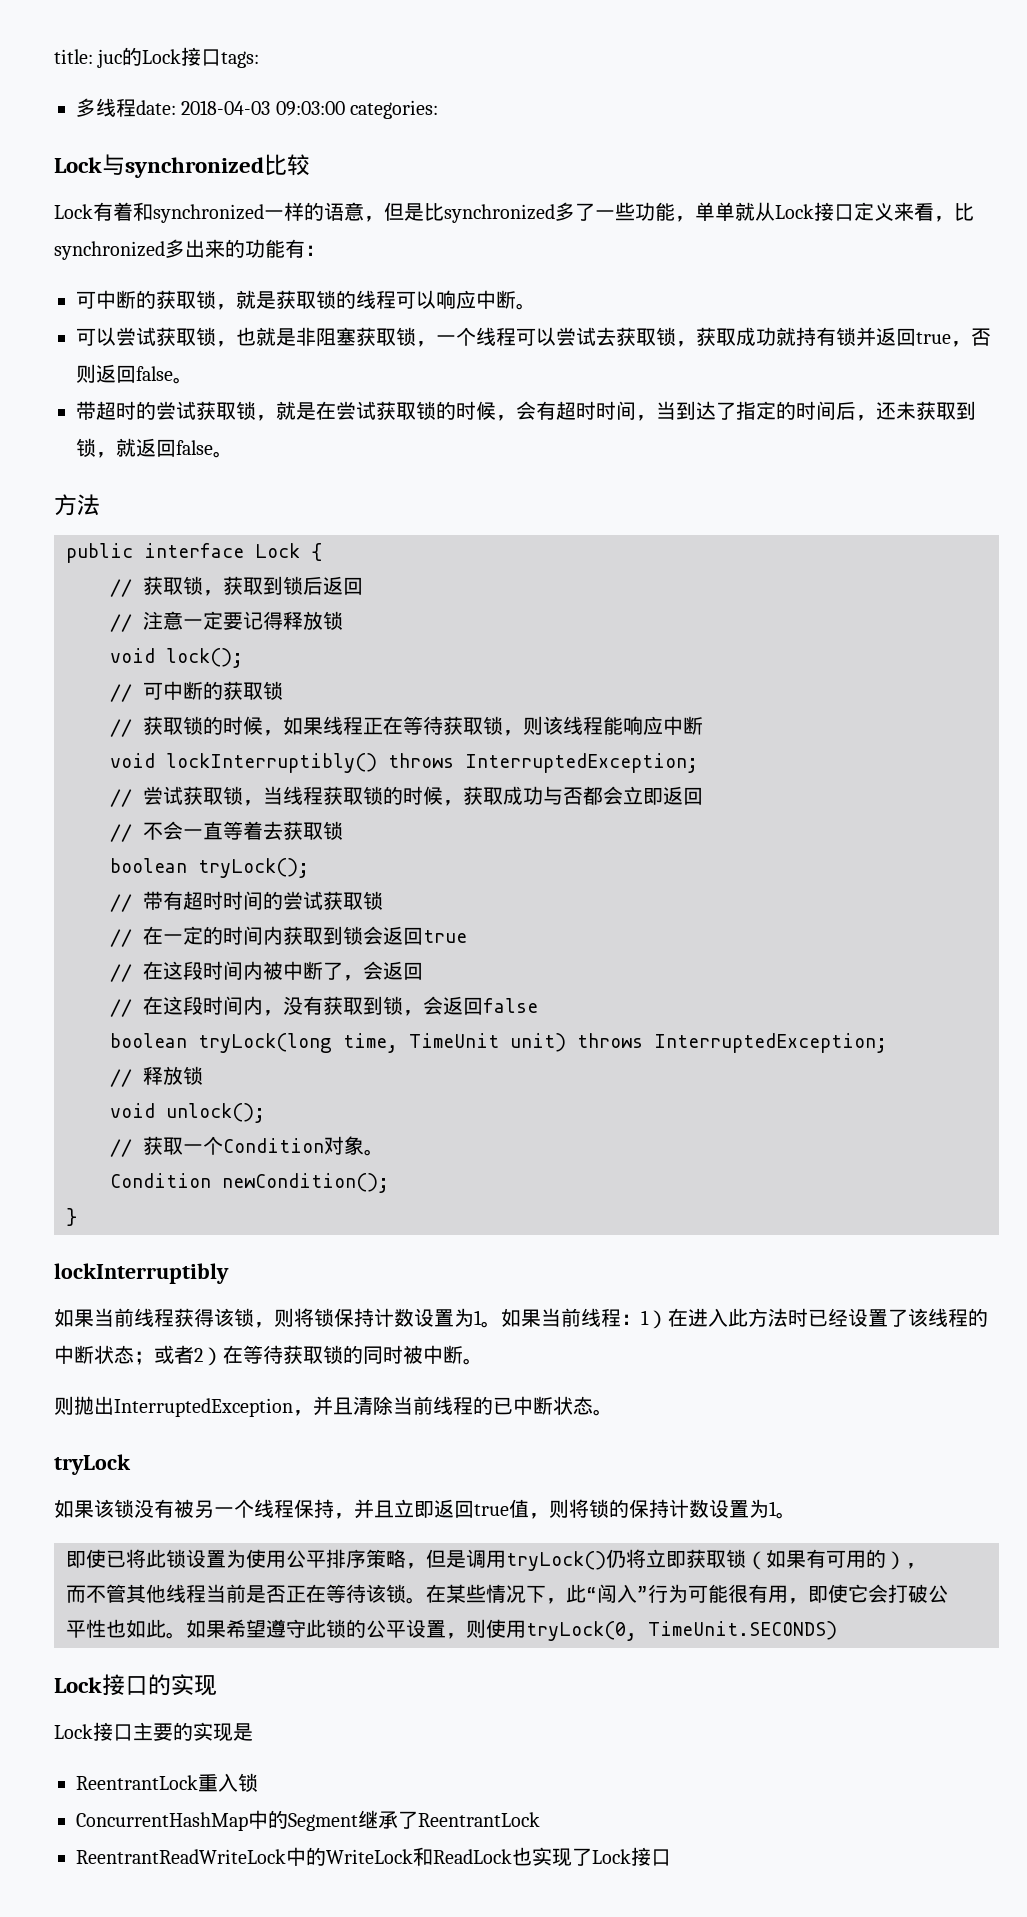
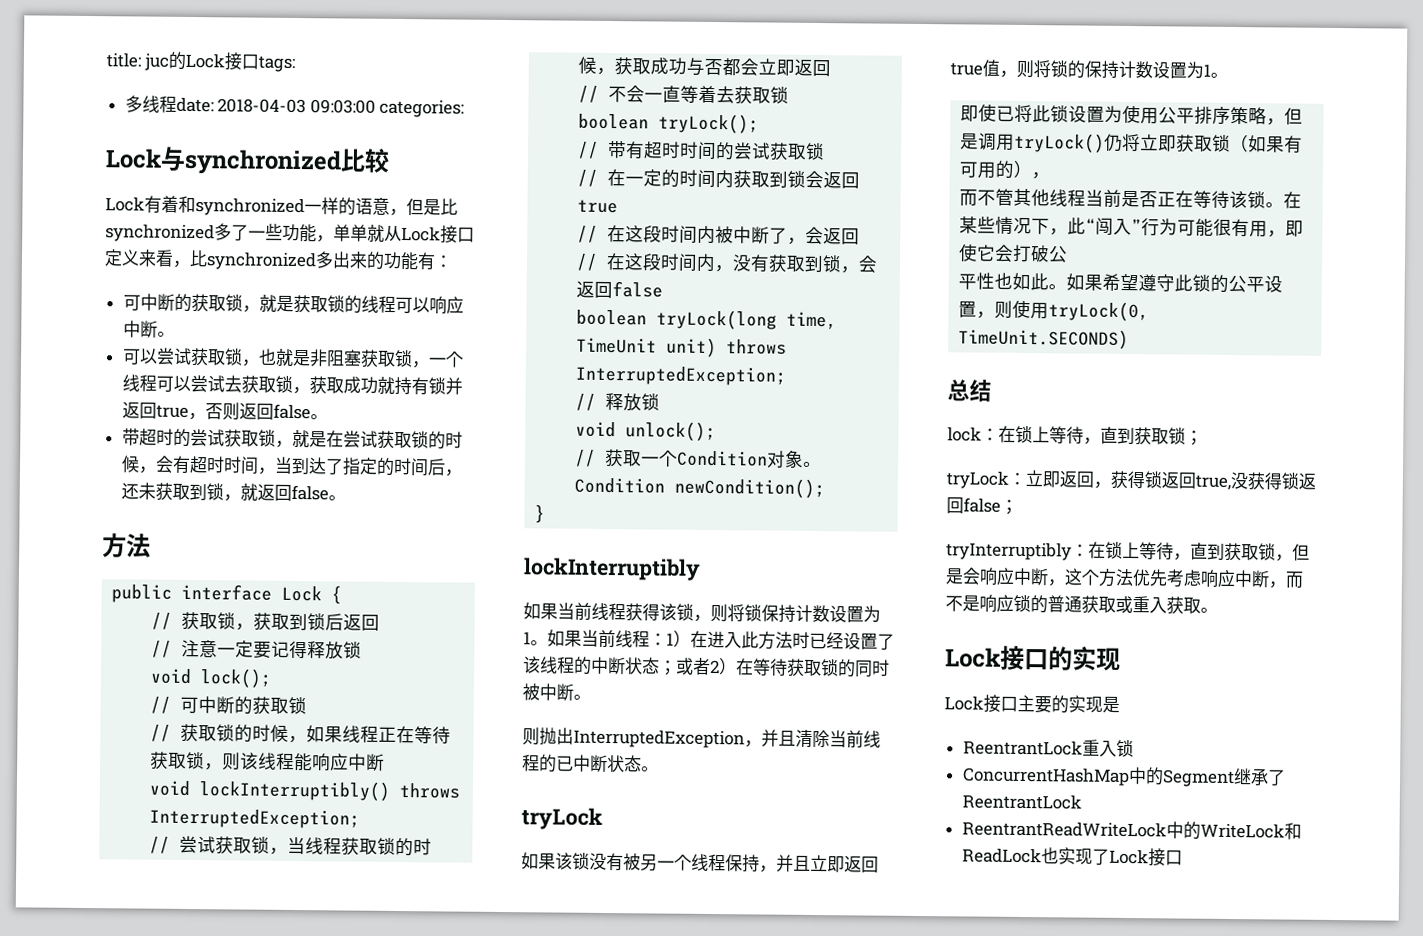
+ 总结
+ lock：在锁上等待，直到获取锁；
+ tryLock：立即返回，获得锁返回true,没获得锁返回false；
+ tryInterruptibly：在锁上等待，直到获取锁，但是会响应中断，这个方法优先考虑响应中断，而不是响应锁的普通获取或重入获取。

